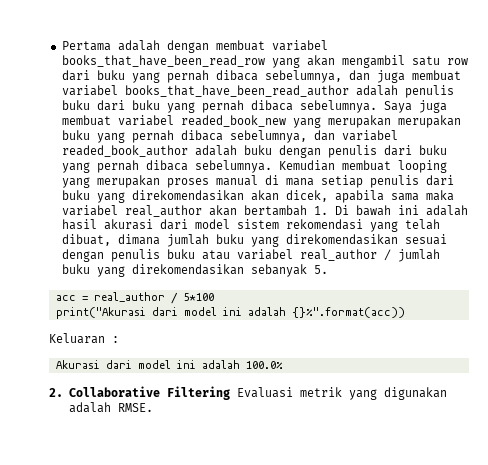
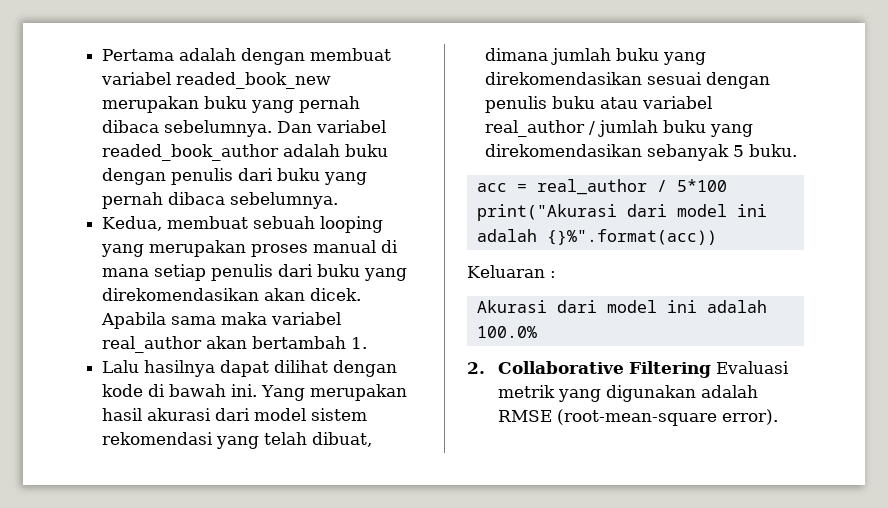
- Pertama adalah dengan membuat variabel books_that_have_been_read_row yang akan mengambil satu row dari buku yang pernah dibaca sebelumnya, dan juga membuat variabel books_that_have_been_read_author adalah penulis buku dari buku yang pernah dibaca sebelumnya. Saya juga membuat variabel readed_book_new yang merupakan merupakan buku yang pernah dibaca sebelumnya, dan variabel readed_book_author adalah buku dengan penulis dari buku yang pernah dibaca sebelumnya. Kemudian membuat looping yang merupakan proses manual di mana setiap penulis dari buku yang direkomendasikan akan dicek, apabila sama maka variabel real_author akan bertambah 1. Di bawah ini adalah hasil akurasi dari model sistem rekomendasi yang telah dibuat, dimana jumlah buku yang direkomendasikan sesuai dengan penulis buku atau variabel real_author / jumlah buku yang direkomendasikan sebanyak 5.
+ Pertama adalah dengan membuat variabel readed_book_new merupakan buku yang pernah dibaca sebelumnya. Dan variabel readed_book_author adalah buku dengan penulis dari buku yang pernah dibaca sebelumnya.
+ Kedua, membuat sebuah looping yang merupakan proses manual di mana setiap penulis dari buku yang direkomendasikan akan dicek. Apabila sama maka variabel real_author akan bertambah 1.
+ Lalu hasilnya dapat dilihat dengan kode di bawah ini. Yang merupakan hasil akurasi dari model sistem rekomendasi yang telah dibuat, dimana jumlah buku yang direkomendasikan sesuai dengan penulis buku atau variabel real_author / jumlah buku yang direkomendasikan sebanyak 5 buku.
- 2. Collaborative Filtering Evaluasi metrik yang digunakan adalah RMSE.
+ 2. Collaborative Filtering Evaluasi metrik yang digunakan adalah RMSE (root-mean-square error).

